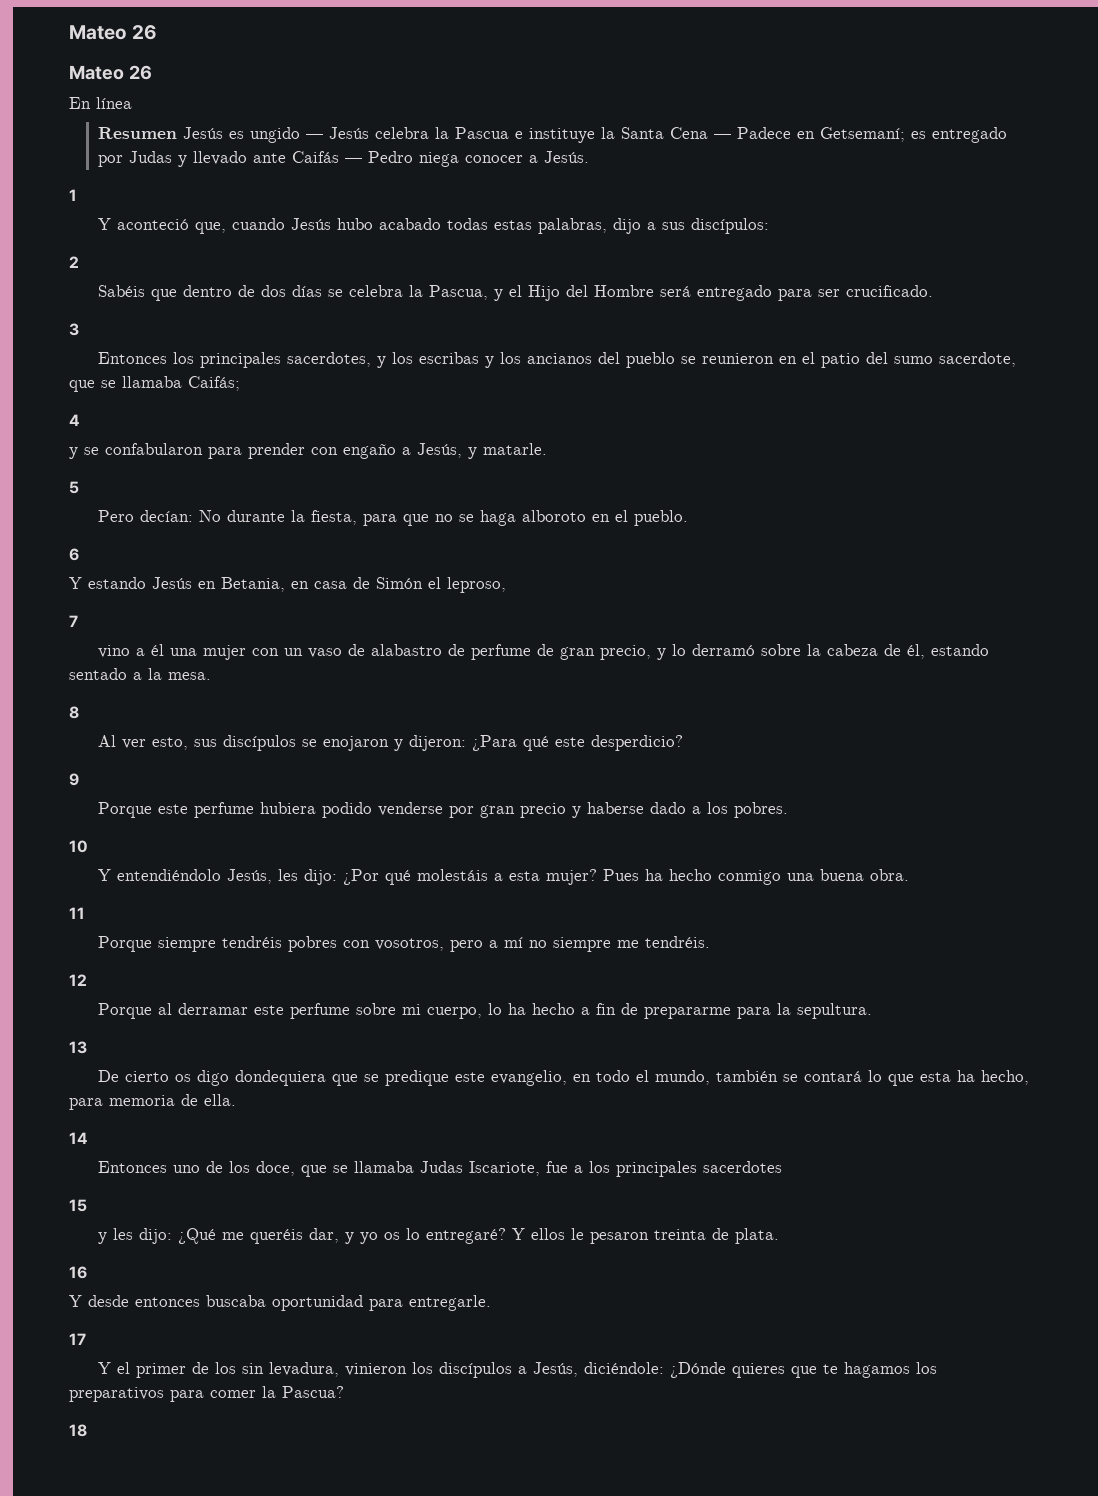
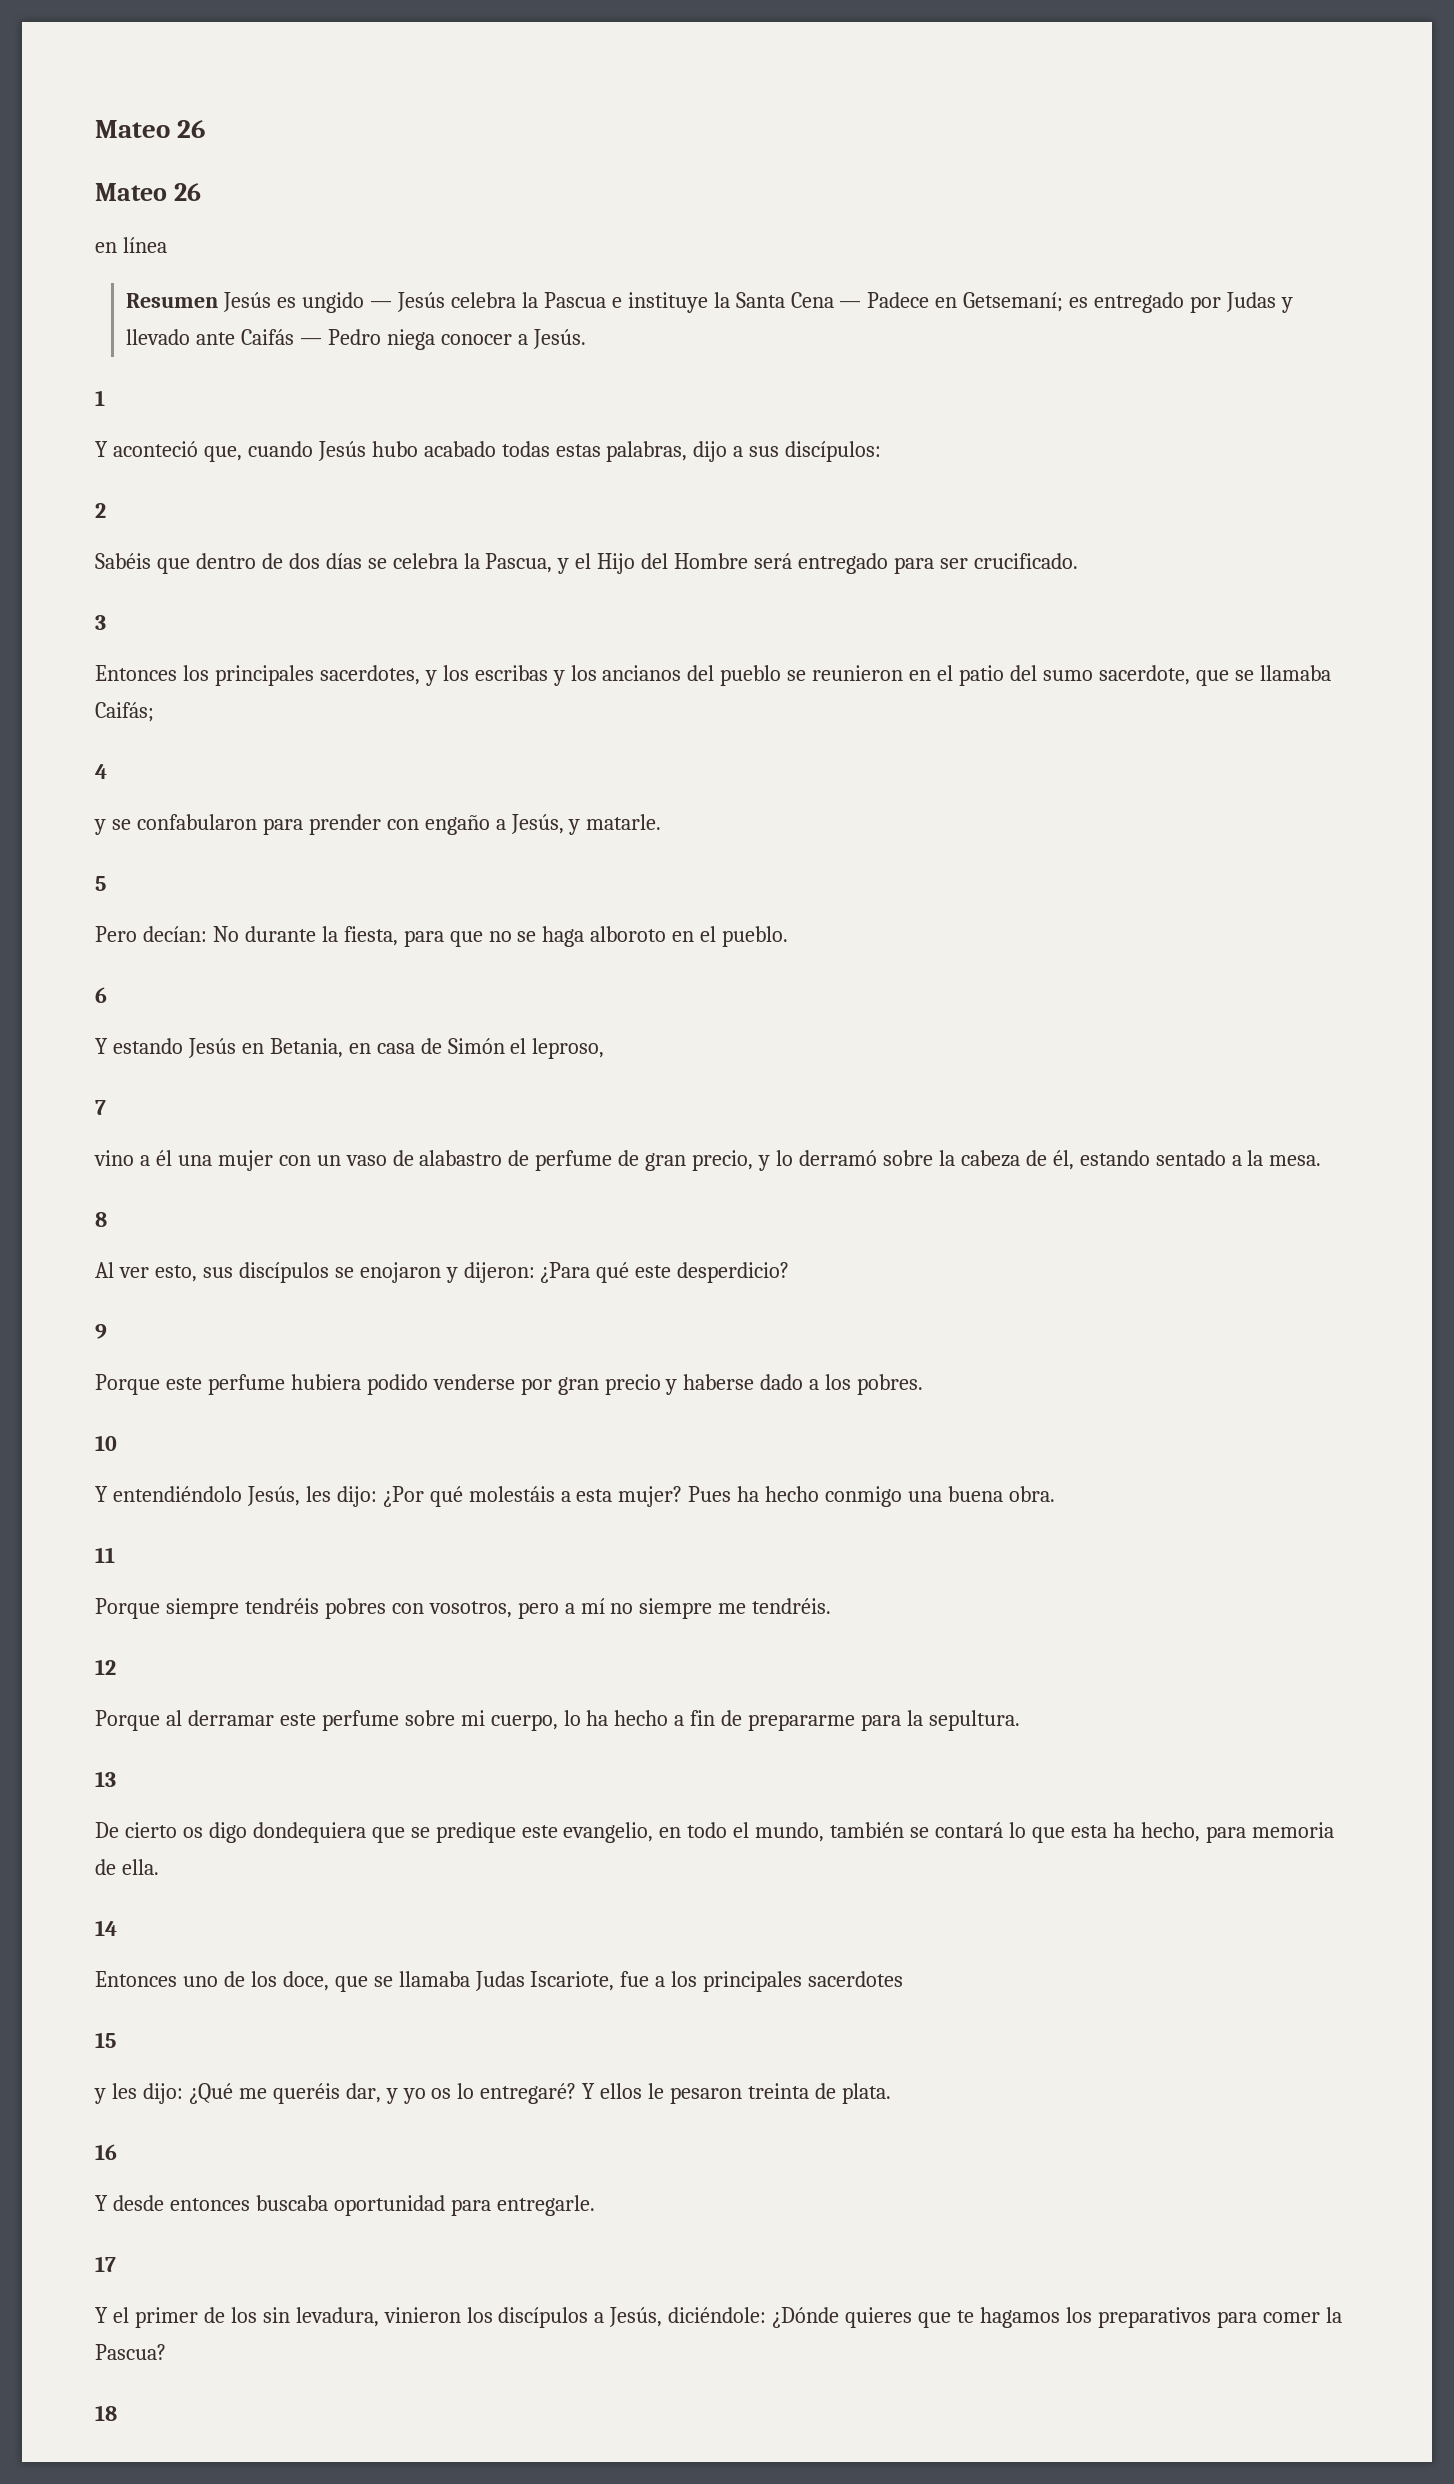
- En línea
+ en línea

